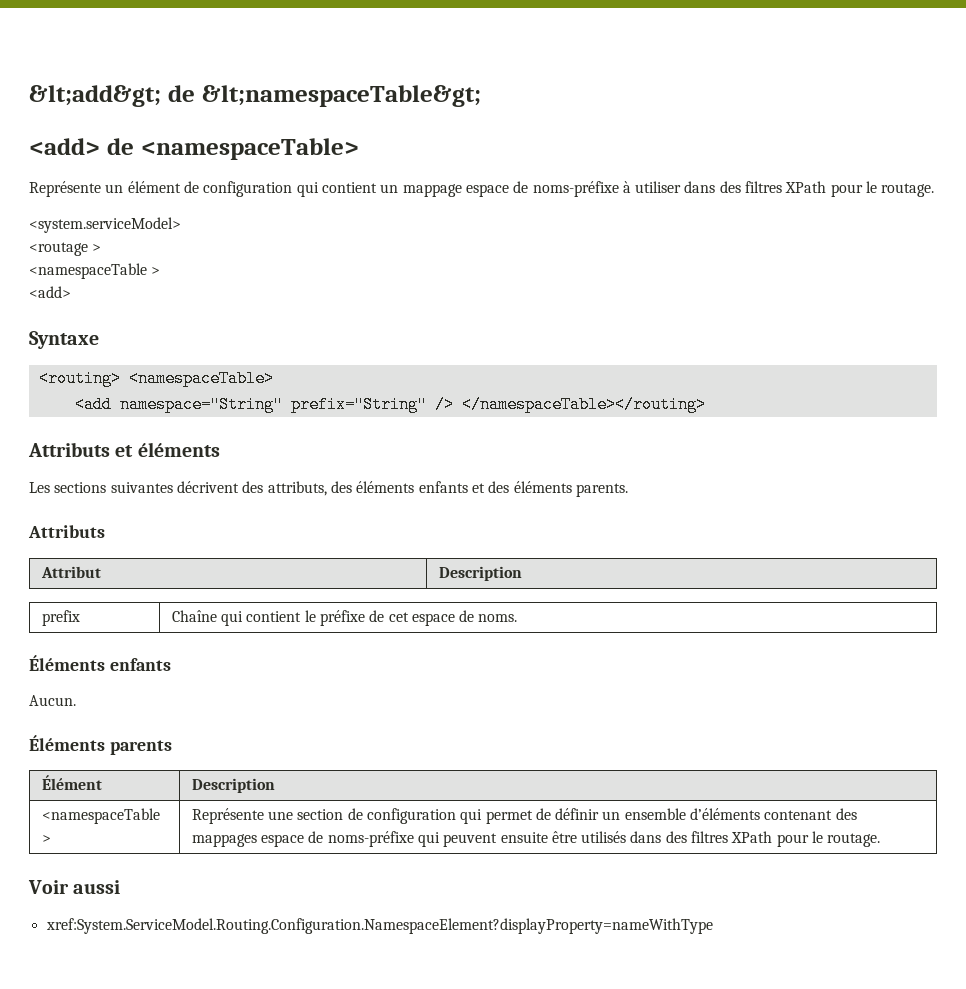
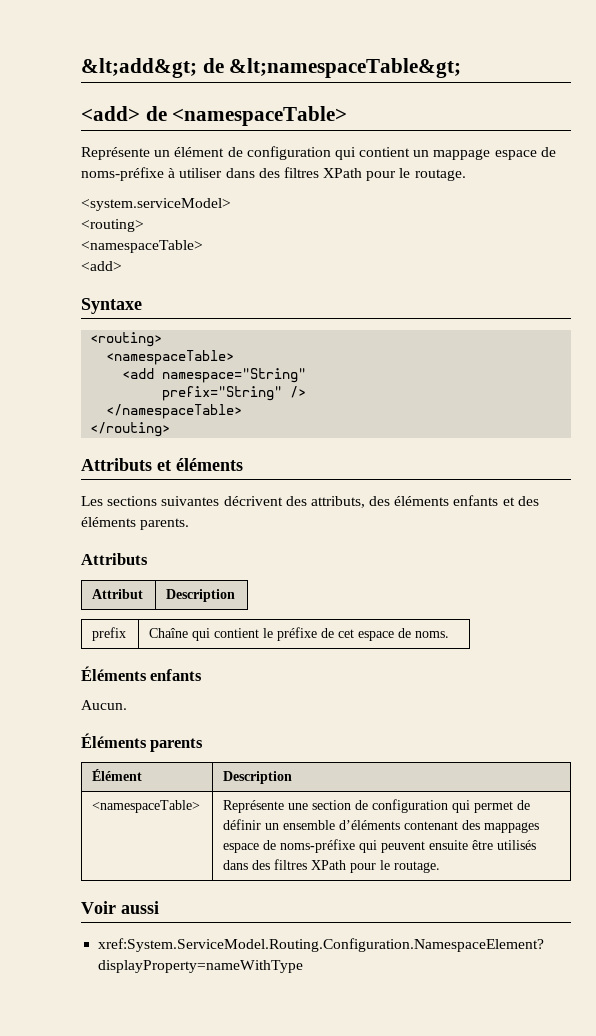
  <system.serviceModel>
- <routage >
- <namespaceTable >
+ <routing>
+ <namespaceTable>
  Syntaxe
- <routing> <namespaceTable>
+ <routing>
+ <namespaceTable>
- <add namespace="String" prefix="String" /> </namespaceTable></routing>
+ <add namespace="String"
+ prefix="String" />
+ </namespaceTable>
+ </routing>
- <namespaceTable > | Représente une section de configuration qui permet de définir un ensemble d’éléments contenant des mappages espace de noms-préfixe qui peuvent ensuite être utilisés dans des filtres XPath pour le routage.
+ <namespaceTable> | Représente une section de configuration qui permet de définir un ensemble d’éléments contenant des mappages espace de noms-préfixe qui peuvent ensuite être utilisés dans des filtres XPath pour le routage.

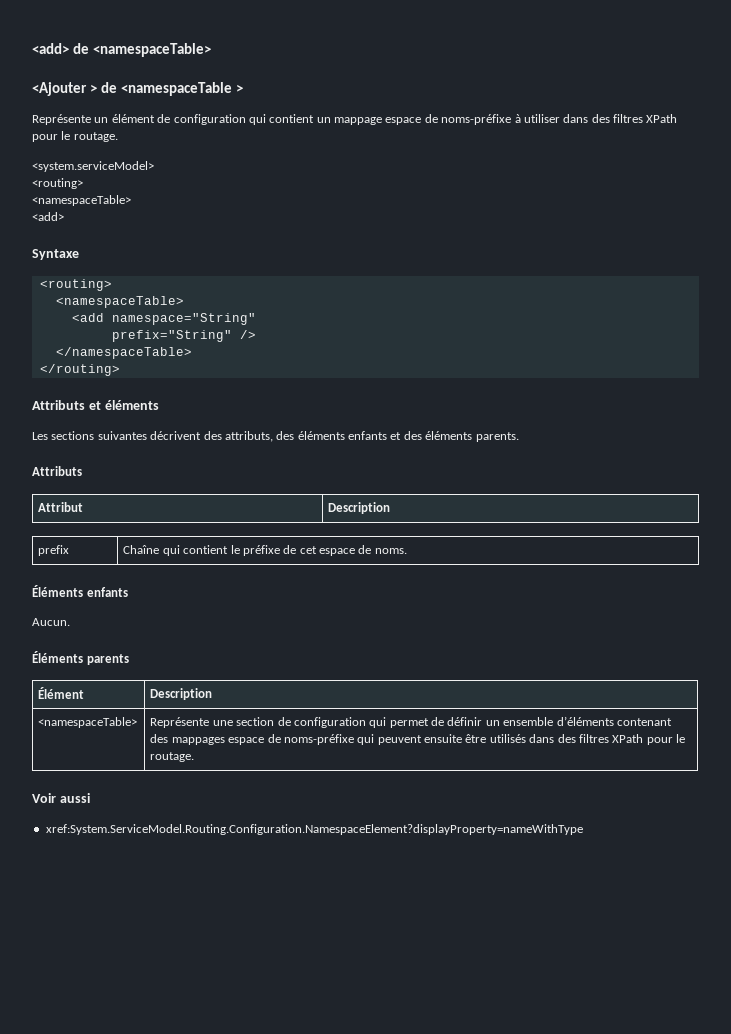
- &lt;add&gt; de &lt;namespaceTable&gt;
+ <Ajouter > de <namespaceTable >

